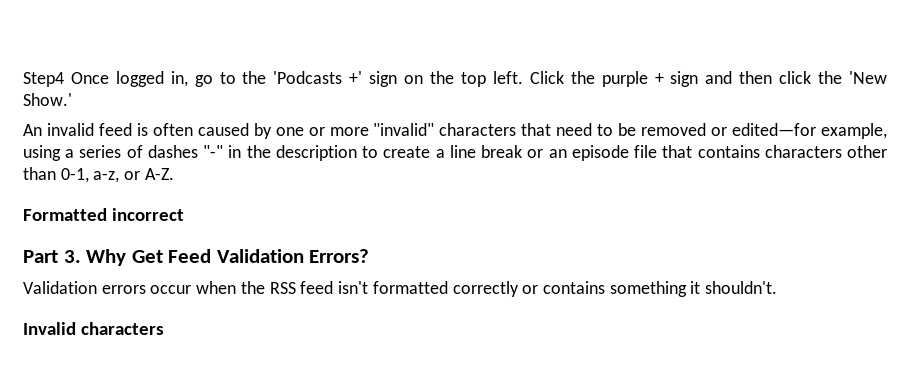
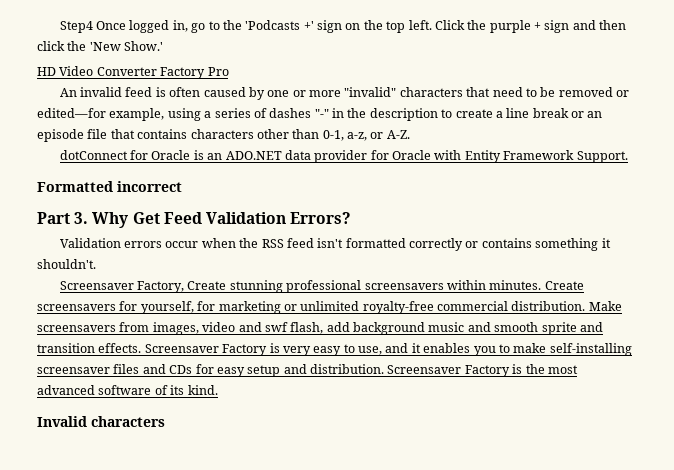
+ HD Video Converter Factory Pro
+ dotConnect for Oracle is an ADO.NET data provider for Oracle with Entity Framework Support.
+ Screensaver Factory, Create stunning professional screensavers within minutes. Create screensavers for yourself, for marketing or unlimited royalty-free commercial distribution. Make screensavers from images, video and swf flash, add background music and smooth sprite and transition effects. Screensaver Factory is very easy to use, and it enables you to make self-installing screensaver files and CDs for easy setup and distribution. Screensaver Factory is the most advanced software of its kind.

